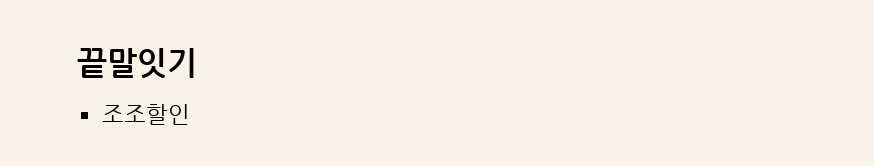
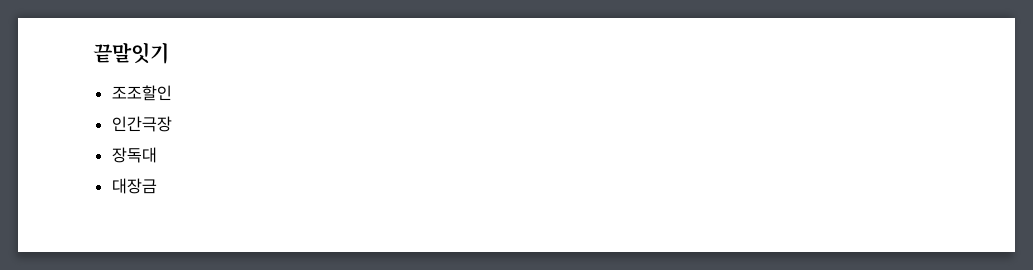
+ 인간극장
+ 장독대
+ 대장금

